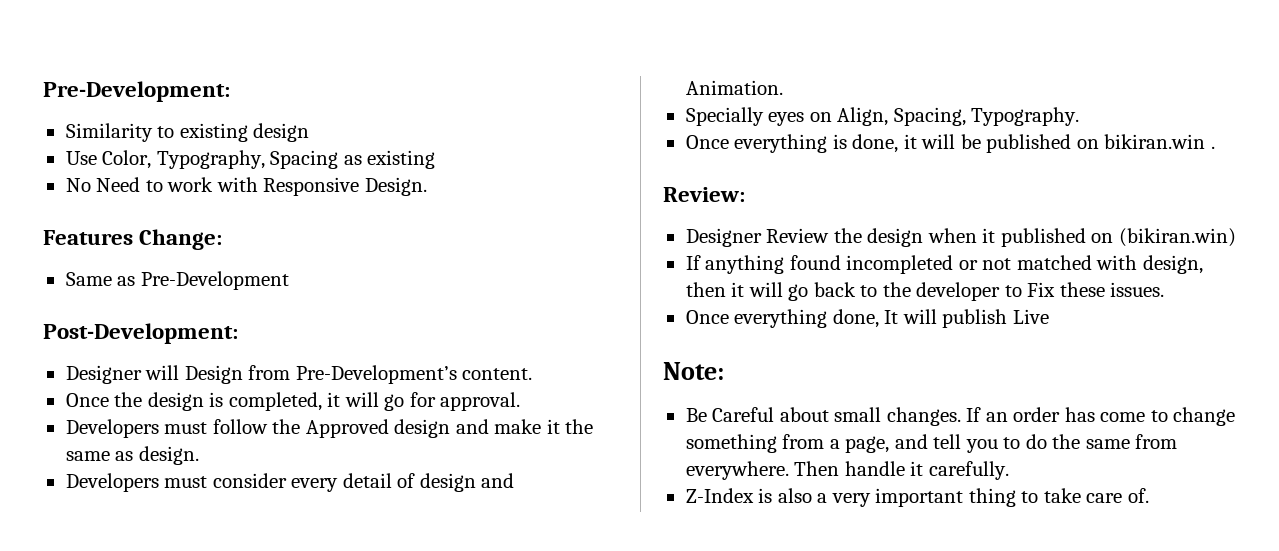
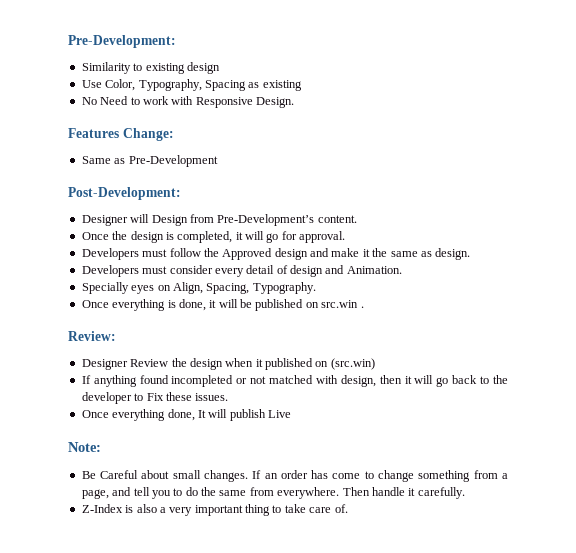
- Once everything is done, it will be published on bikiran.win .
+ Once everything is done, it will be published on src.win .
- Designer Review the design when it published on (bikiran.win)
+ Designer Review the design when it published on (src.win)

